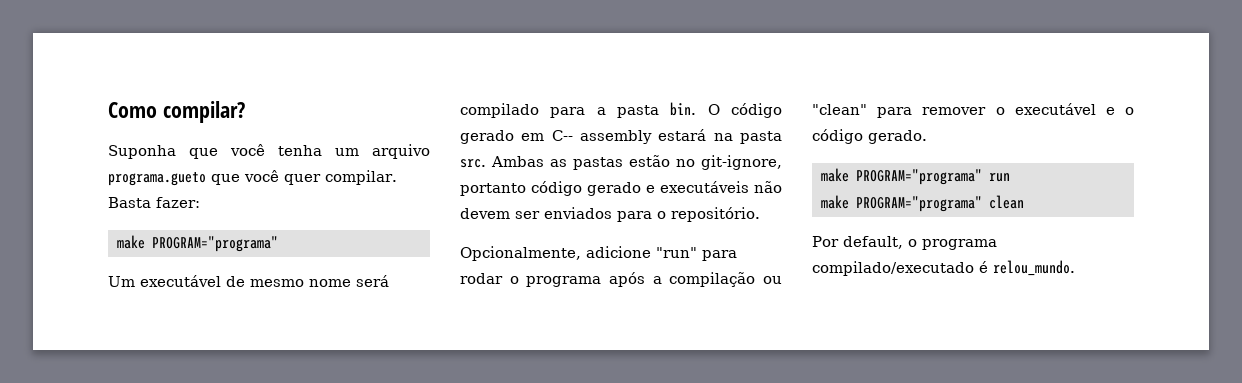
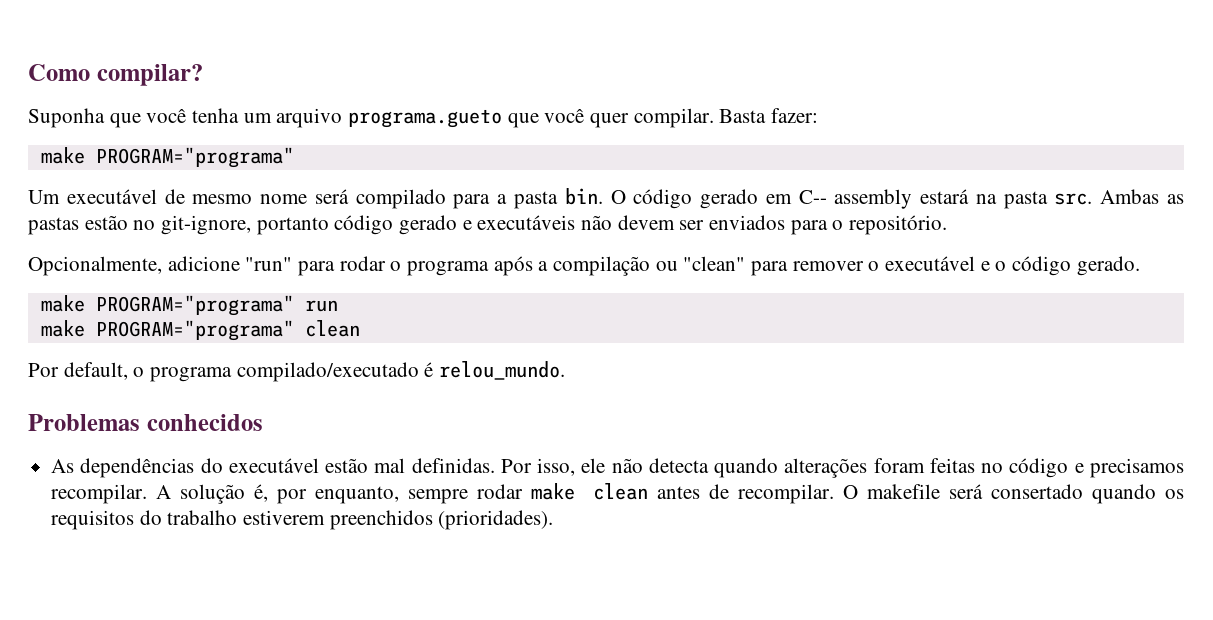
+ Problemas conhecidos
+ As dependências do executável estão mal definidas. Por isso, ele não detecta quando alterações foram feitas no código e precisamos recompilar. A solução é, por enquanto, sempre rodar make clean antes de recompilar. O makefile será consertado quando os requisitos do trabalho estiverem preenchidos (prioridades).

